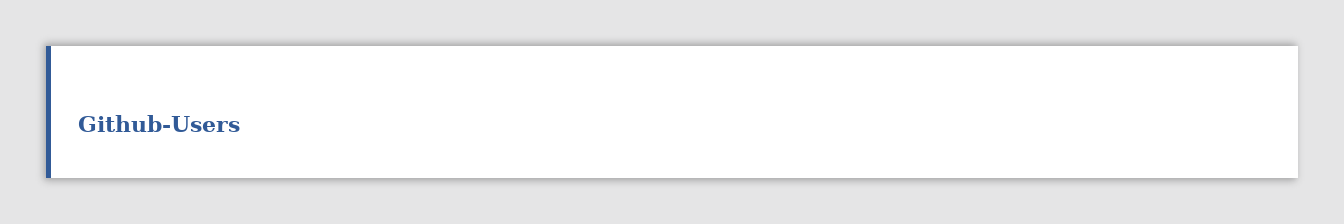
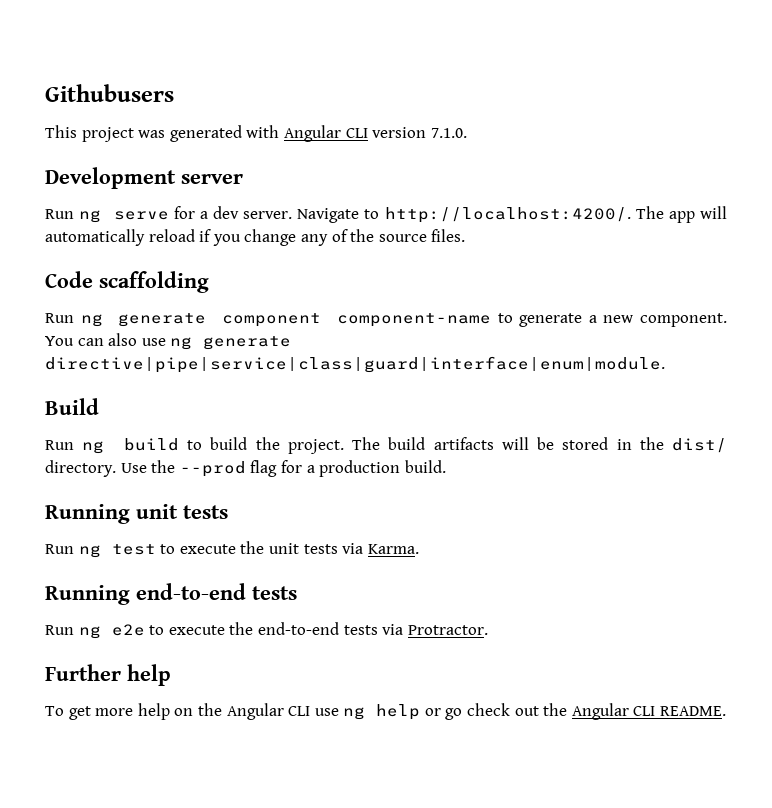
- Github-Users
+ Githubusers
+ This project was generated with Angular CLI version 7.1.0.
+ Development server
+ Run ng serve for a dev server. Navigate to http://localhost:4200/. The app will automatically reload if you change any of the source files.
+ Code scaffolding
+ Run ng generate component component-name to generate a new component. You can also use ng generate directive|pipe|service|class|guard|interface|enum|module.
+ Build
+ Run ng build to build the project. The build artifacts will be stored in the dist/ directory. Use the --prod flag for a production build.
+ Running unit tests
+ Run ng test to execute the unit tests via Karma.
+ Running end-to-end tests
+ Run ng e2e to execute the end-to-end tests via Protractor.
+ Further help
+ To get more help on the Angular CLI use ng help or go check out the Angular CLI README.

